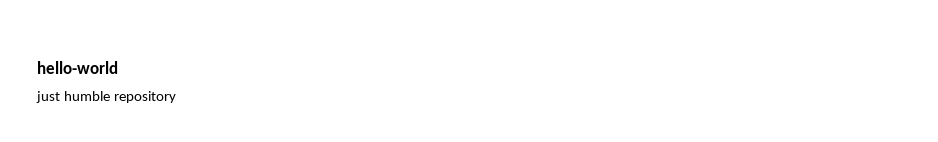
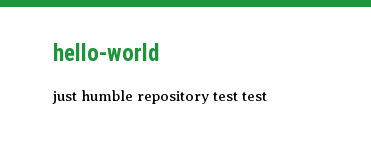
- just humble repository
+ just humble repository test test

